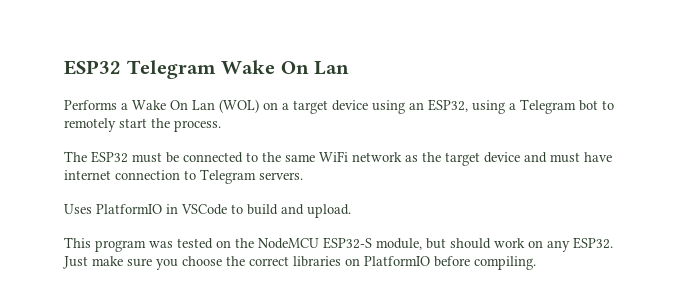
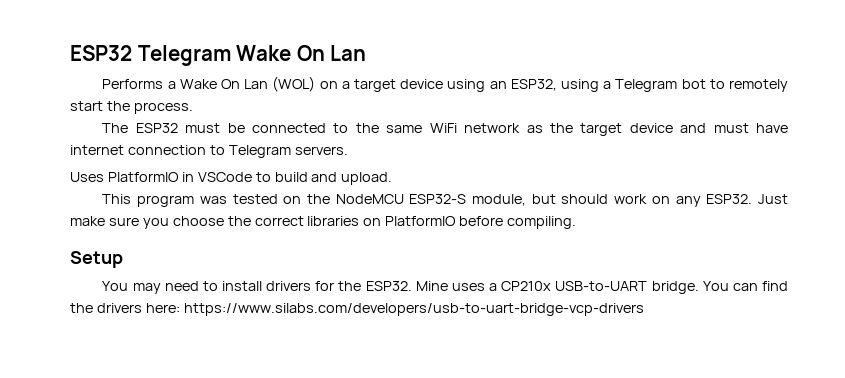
+ Setup
+ You may need to install drivers for the ESP32. Mine uses a CP210x USB-to-UART bridge. You can find the drivers here: https://www.silabs.com/developers/usb-to-uart-bridge-vcp-drivers

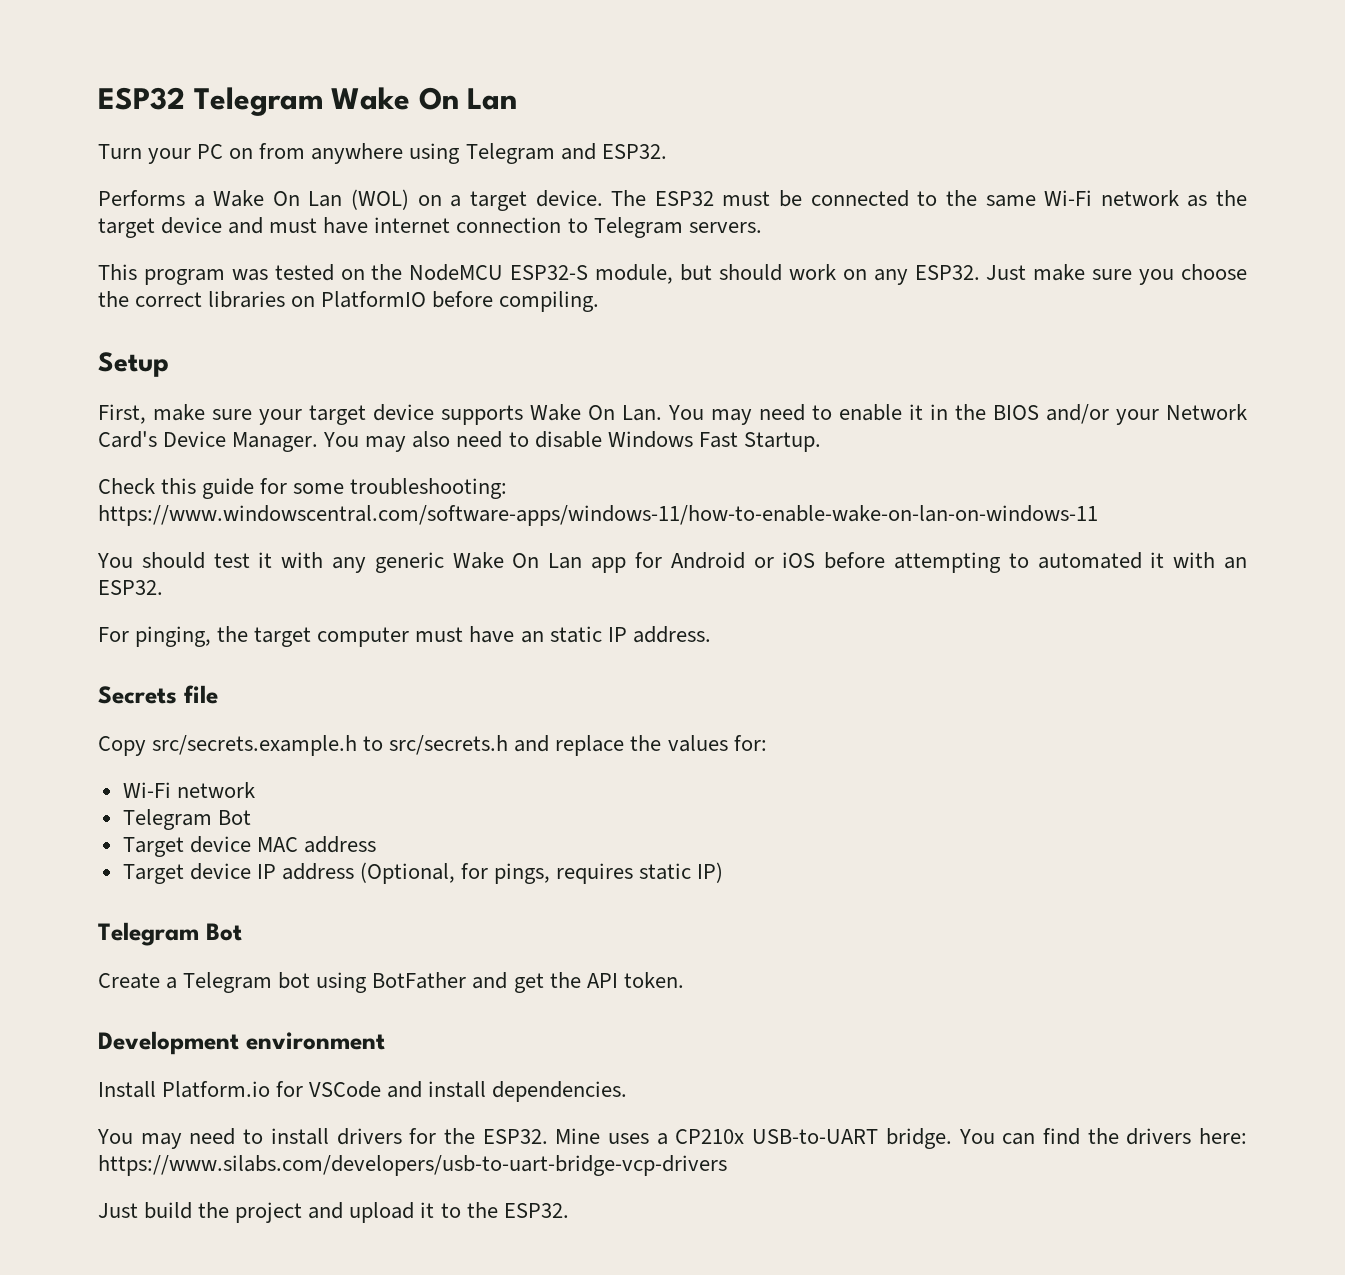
+ Turn your PC on from anywhere using Telegram and ESP32.
- Performs a Wake On Lan (WOL) on a target device using an ESP32, using a Telegram bot to remotely start the process.
- The ESP32 must be connected to the same WiFi network as the target device and must have internet connection to Telegram servers.
+ Performs a Wake On Lan (WOL) on a target device. The ESP32 must be connected to the same Wi-Fi network as the target device and must have internet connection to Telegram servers.
- Uses PlatformIO in VSCode to build and upload.
+ First, make sure your target device supports Wake On Lan. You may need to enable it in the BIOS and/or your Network Card's Device Manager. You may also need to disable Windows Fast Startup.
+ Check this guide for some troubleshooting: https://www.windowscentral.com/software-apps/windows-11/how-to-enable-wake-on-lan-on-windows-11
+ You should test it with any generic Wake On Lan app for Android or iOS before attempting to automated it with an ESP32.
+ For pinging, the target computer must have an static IP address.
+ Secrets file
+ Copy src/secrets.example.h to src/secrets.h and replace the values for:
+ Wi-Fi network
+ Telegram Bot
+ Target device MAC address
+ Target device IP address (Optional, for pings, requires static IP)
+ Telegram Bot
+ Create a Telegram bot using BotFather and get the API token.
+ Development environment
+ Install Platform.io for VSCode and install dependencies.
+ Just build the project and upload it to the ESP32.

